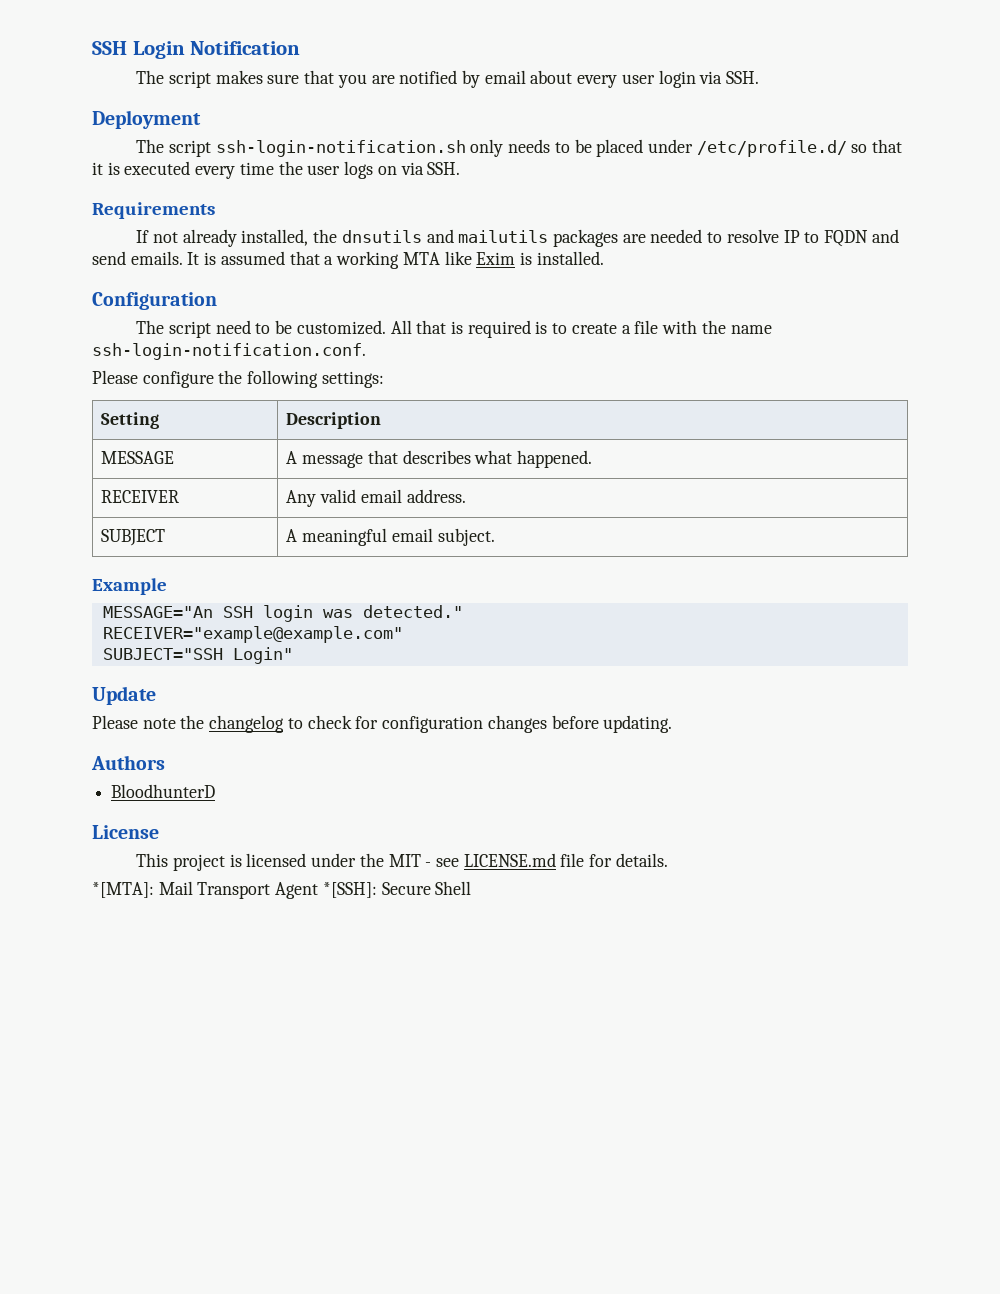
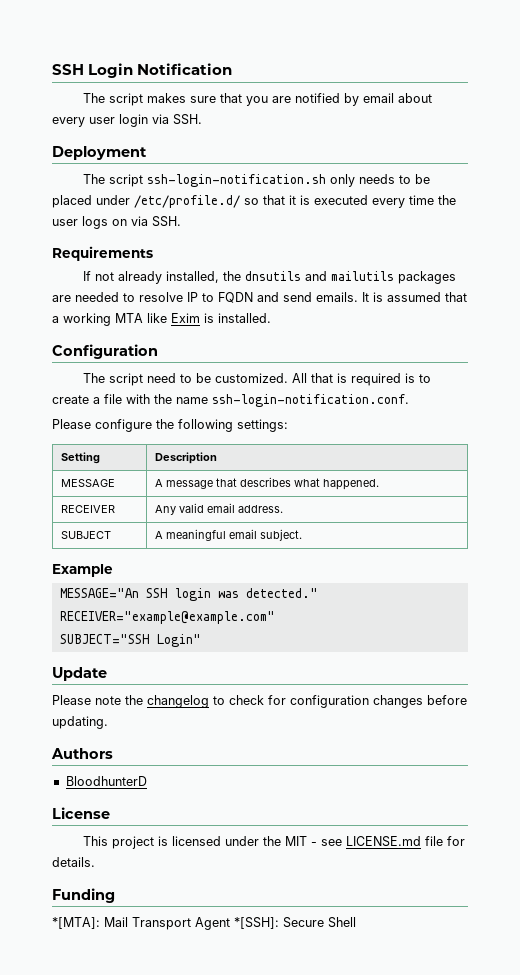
+ Funding

